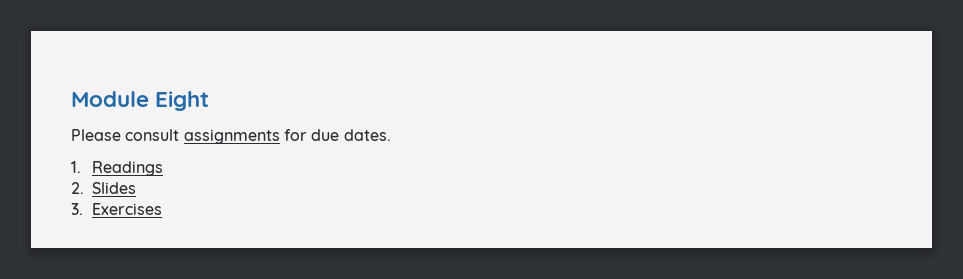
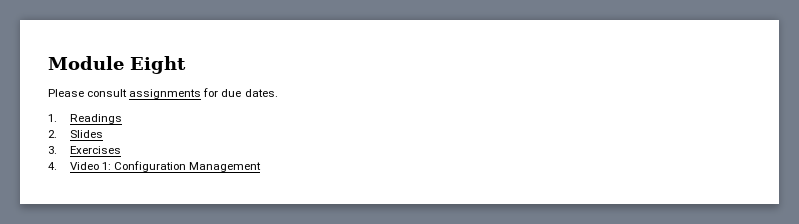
+ 4. Video 1: Configuration Management

